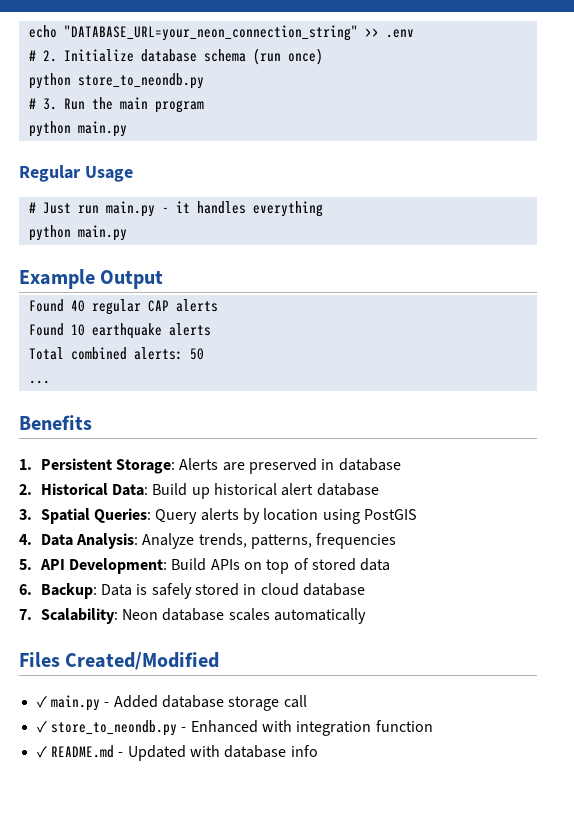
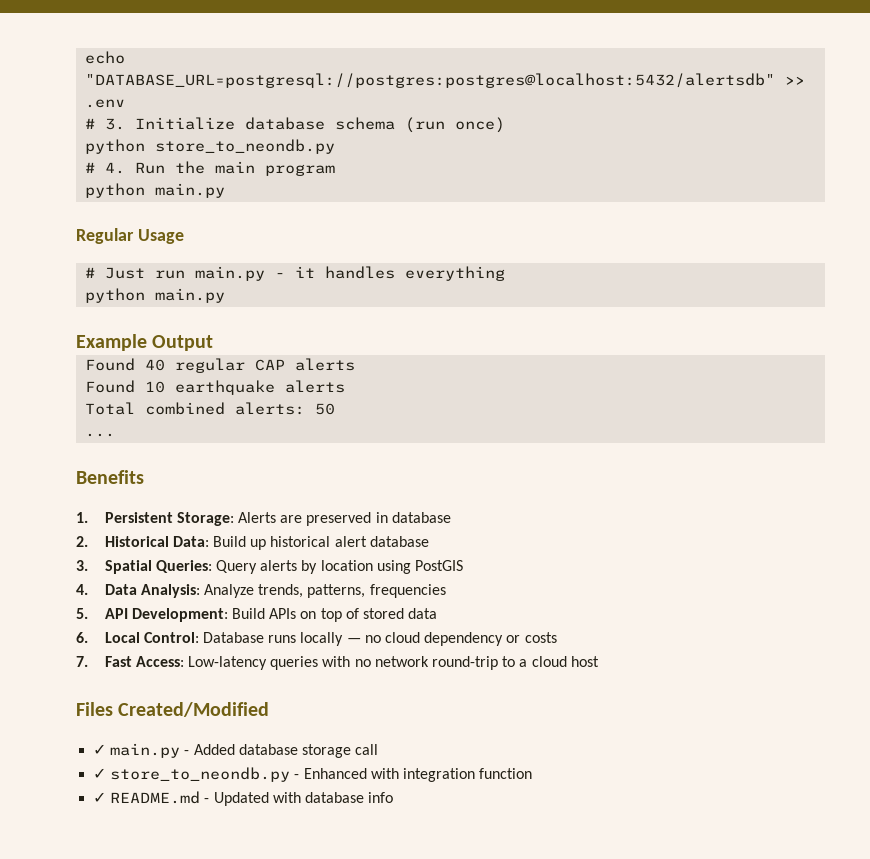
- echo "DATABASE_URL=your_neon_connection_string" >> .env
+ echo "DATABASE_URL=postgresql://postgres:postgres@localhost:5432/alertsdb" >> .env
- # 2. Initialize database schema (run once)
+ # 3. Initialize database schema (run once)
- # 3. Run the main program
+ # 4. Run the main program
- 6. Backup: Data is safely stored in cloud database
- 7. Scalability: Neon database scales automatically
+ 6. Local Control: Database runs locally — no cloud dependency or costs
+ 7. Fast Access: Low-latency queries with no network round-trip to a cloud host

